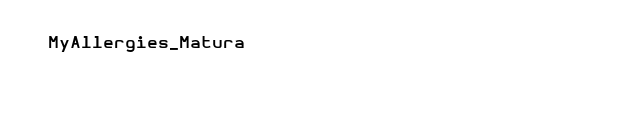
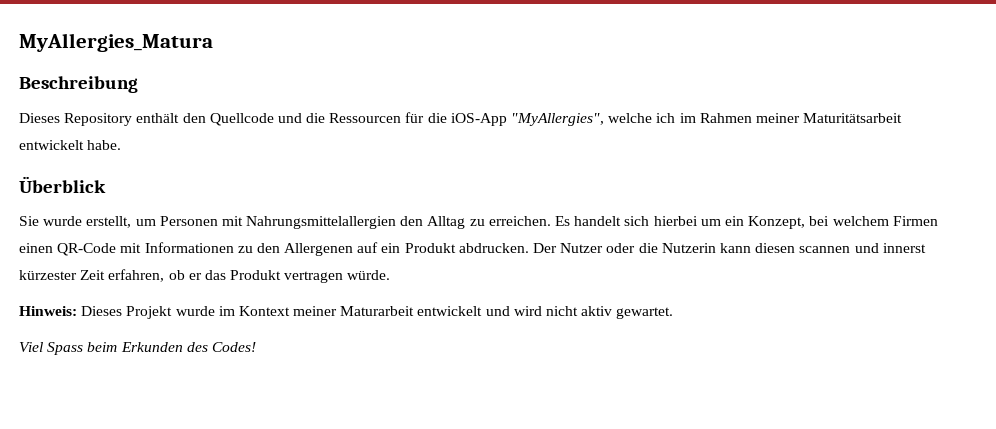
+ Beschreibung
+ Dieses Repository enthält den Quellcode und die Ressourcen für die iOS-App "MyAllergies", welche ich im Rahmen meiner Maturitätsarbeit entwickelt habe.
+ Überblick
+ Sie wurde erstellt, um Personen mit Nahrungsmittelallergien den Alltag zu erreichen. Es handelt sich hierbei um ein Konzept, bei welchem Firmen einen QR-Code mit Informationen zu den Allergenen auf ein Produkt abdrucken. Der Nutzer oder die Nutzerin kann diesen scannen und innerst kürzester Zeit erfahren, ob er das Produkt vertragen würde.
+ Hinweis: Dieses Projekt wurde im Kontext meiner Maturarbeit entwickelt und wird nicht aktiv gewartet.
+ Viel Spass beim Erkunden des Codes!

